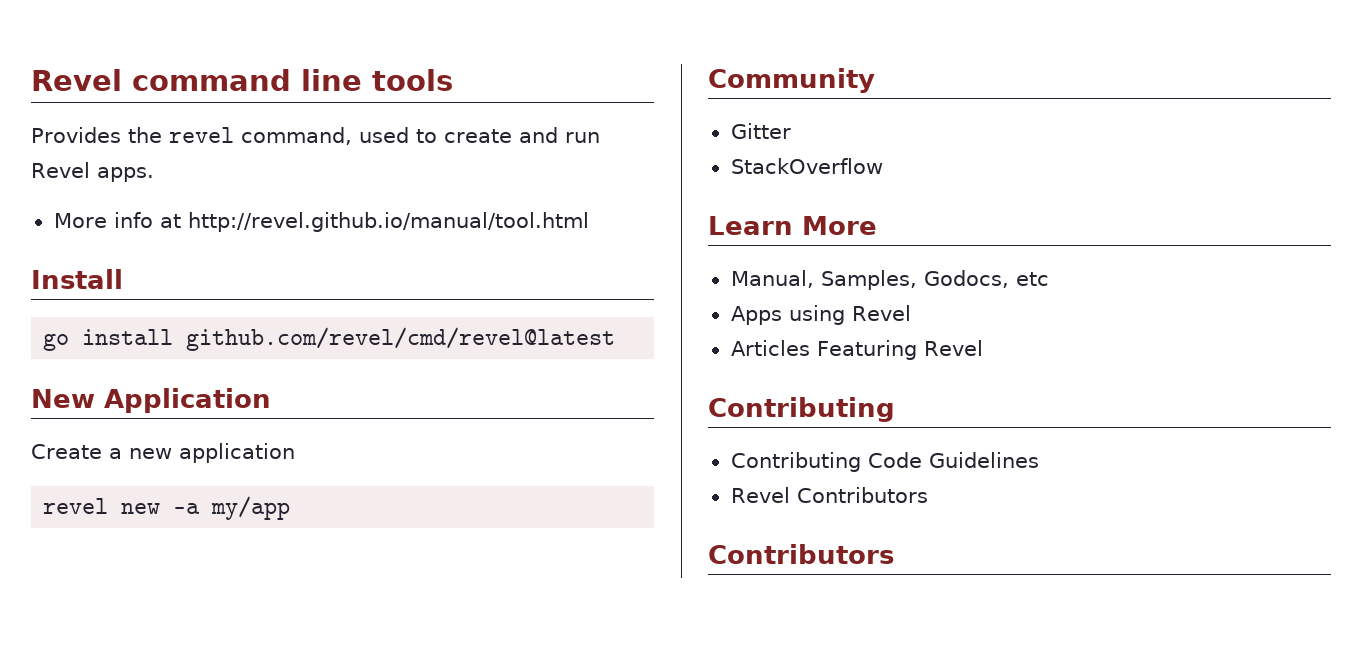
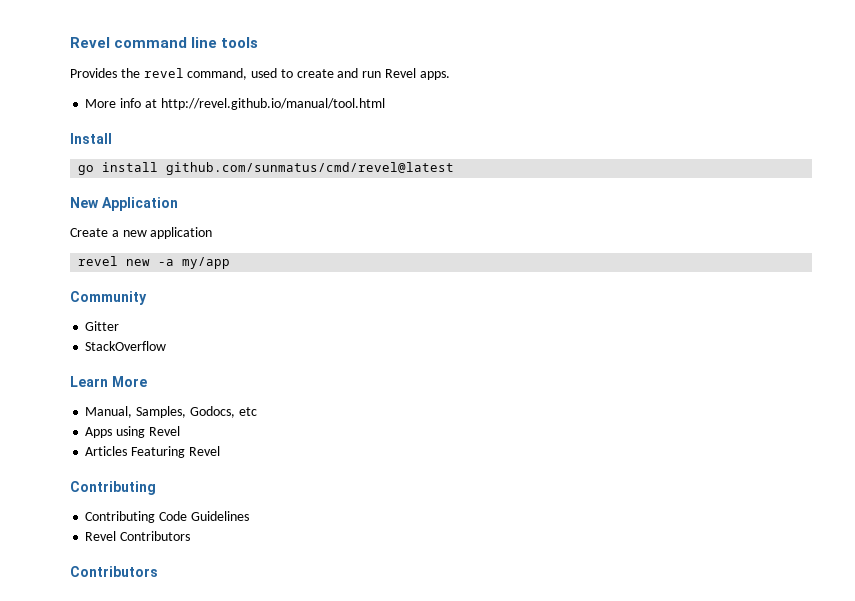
- go install github.com/revel/cmd/revel@latest
+ go install github.com/sunmatus/cmd/revel@latest

